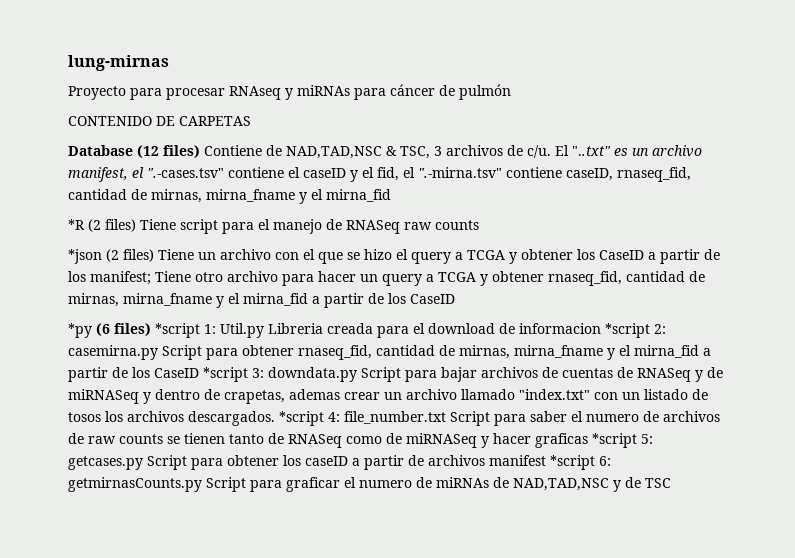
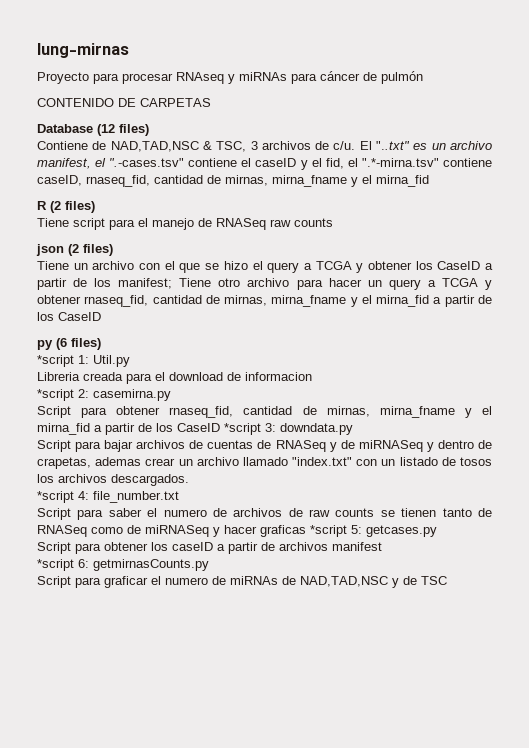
- Database (12 files) Contiene de NAD,TAD,NSC & TSC, 3 archivos de c/u.
+ Database (12 files)
+ Contiene de NAD,TAD,NSC & TSC, 3 archivos de c/u.
- El "..txt" es un archivo manifest, el ".-cases.tsv" contiene el caseID y el fid, el ".-mirna.tsv" contiene caseID, rnaseq_fid, cantidad de mirnas, mirna_fname y el mirna_fid
+ El "..txt" es un archivo manifest, el ".-cases.tsv" contiene el caseID y el fid, el ".*-mirna.tsv" contiene caseID, rnaseq_fid, cantidad de mirnas, mirna_fname y el mirna_fid
- *R (2 files) Tiene script para el manejo de RNASeq raw counts
+ R (2 files)
+ Tiene script para el manejo de RNASeq raw counts
- *json (2 files) Tiene un archivo con el que se hizo el query a TCGA y obtener los CaseID a partir de los manifest; Tiene otro archivo para hacer un query a TCGA y obtener rnaseq_fid, cantidad de mirnas, mirna_fname y el mirna_fid a partir de los CaseID
+ json (2 files)
+ Tiene un archivo con el que se hizo el query a TCGA y obtener los CaseID a partir de los manifest; Tiene otro archivo para hacer un query a TCGA y obtener rnaseq_fid, cantidad de mirnas, mirna_fname y el mirna_fid a partir de los CaseID
- *py (6 files) *script 1:
+ py (6 files)
+ *script 1:
- Util.py Libreria creada para el download de informacion *script 2:
+ Util.py
+ Libreria creada para el download de informacion
+ *script 2:
- casemirna.py Script para obtener rnaseq_fid, cantidad de mirnas, mirna_fname y el mirna_fid a partir de los CaseID *script 3:
+ casemirna.py
+ Script para obtener rnaseq_fid, cantidad de mirnas, mirna_fname y el mirna_fid a partir de los CaseID *script 3:
- downdata.py Script para bajar archivos de cuentas de RNASeq y de miRNASeq y dentro de crapetas, ademas crear un archivo llamado "index.txt" con un listado de tosos los archivos descargados. *script 4:
+ downdata.py
+ Script para bajar archivos de cuentas de RNASeq y de miRNASeq y dentro de crapetas, ademas crear un archivo llamado "index.txt" con un listado de tosos los archivos descargados.
+ *script 4:
- file_number.txt Script para saber el numero de archivos de raw counts se tienen tanto de RNASeq como de miRNASeq y hacer graficas *script 5:
+ file_number.txt
+ Script para saber el numero de archivos de raw counts se tienen tanto de RNASeq como de miRNASeq y hacer graficas *script 5:
- getcases.py Script para obtener los caseID a partir de archivos manifest *script 6:
+ getcases.py
+ Script para obtener los caseID a partir de archivos manifest
+ *script 6:
- getmirnasCounts.py Script para graficar el numero de miRNAs de NAD,TAD,NSC y de TSC
+ getmirnasCounts.py
+ Script para graficar el numero de miRNAs de NAD,TAD,NSC y de TSC

